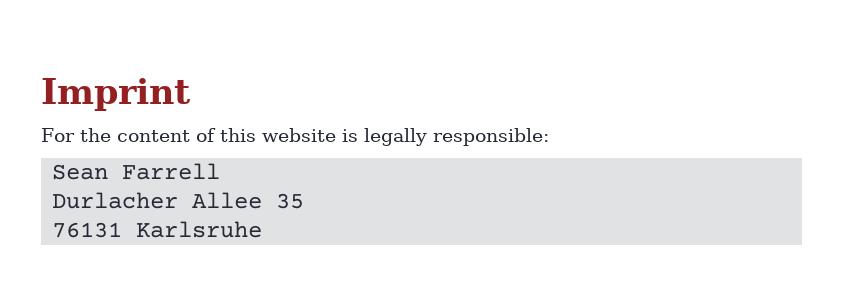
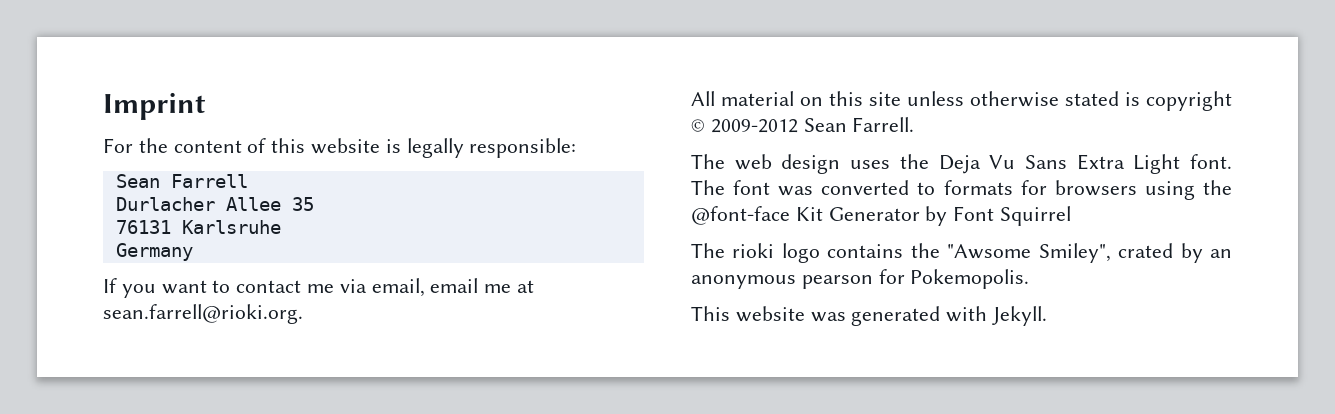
+ Germany
+ If you want to contact me via email, email me at sean.farrell@rioki.org.
+ All material on this site unless otherwise stated is copyright © 2009-2012 Sean Farrell.
+ The web design uses the Deja Vu Sans Extra Light font. The font was converted to formats for browsers using the @font-face Kit Generator by Font Squirrel
+ The rioki logo contains the "Awsome Smiley", crated by an anonymous pearson for Pokemopolis.
+ This website was generated with Jekyll.

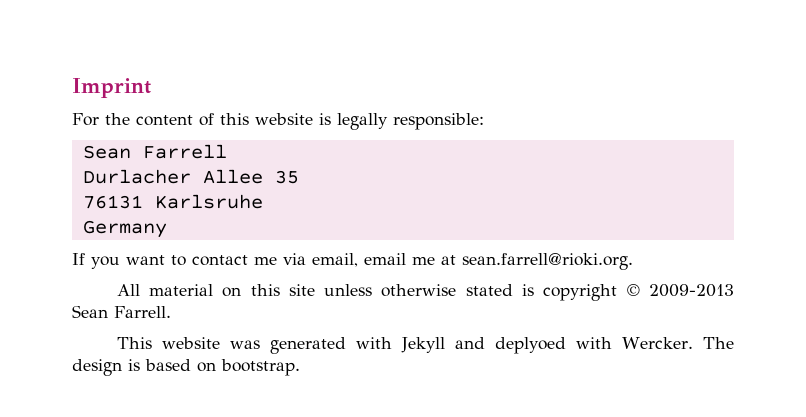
- All material on this site unless otherwise stated is copyright © 2009-2012 Sean Farrell.
+ All material on this site unless otherwise stated is copyright © 2009-2013 Sean Farrell.
- The web design uses the Deja Vu Sans Extra Light font. The font was converted to formats for browsers using the @font-face Kit Generator by Font Squirrel
- The rioki logo contains the "Awsome Smiley", crated by an anonymous pearson for Pokemopolis.
- This website was generated with Jekyll.
+ This website was generated with Jekyll and deplyoed with Wercker. The design is based on bootstrap.

